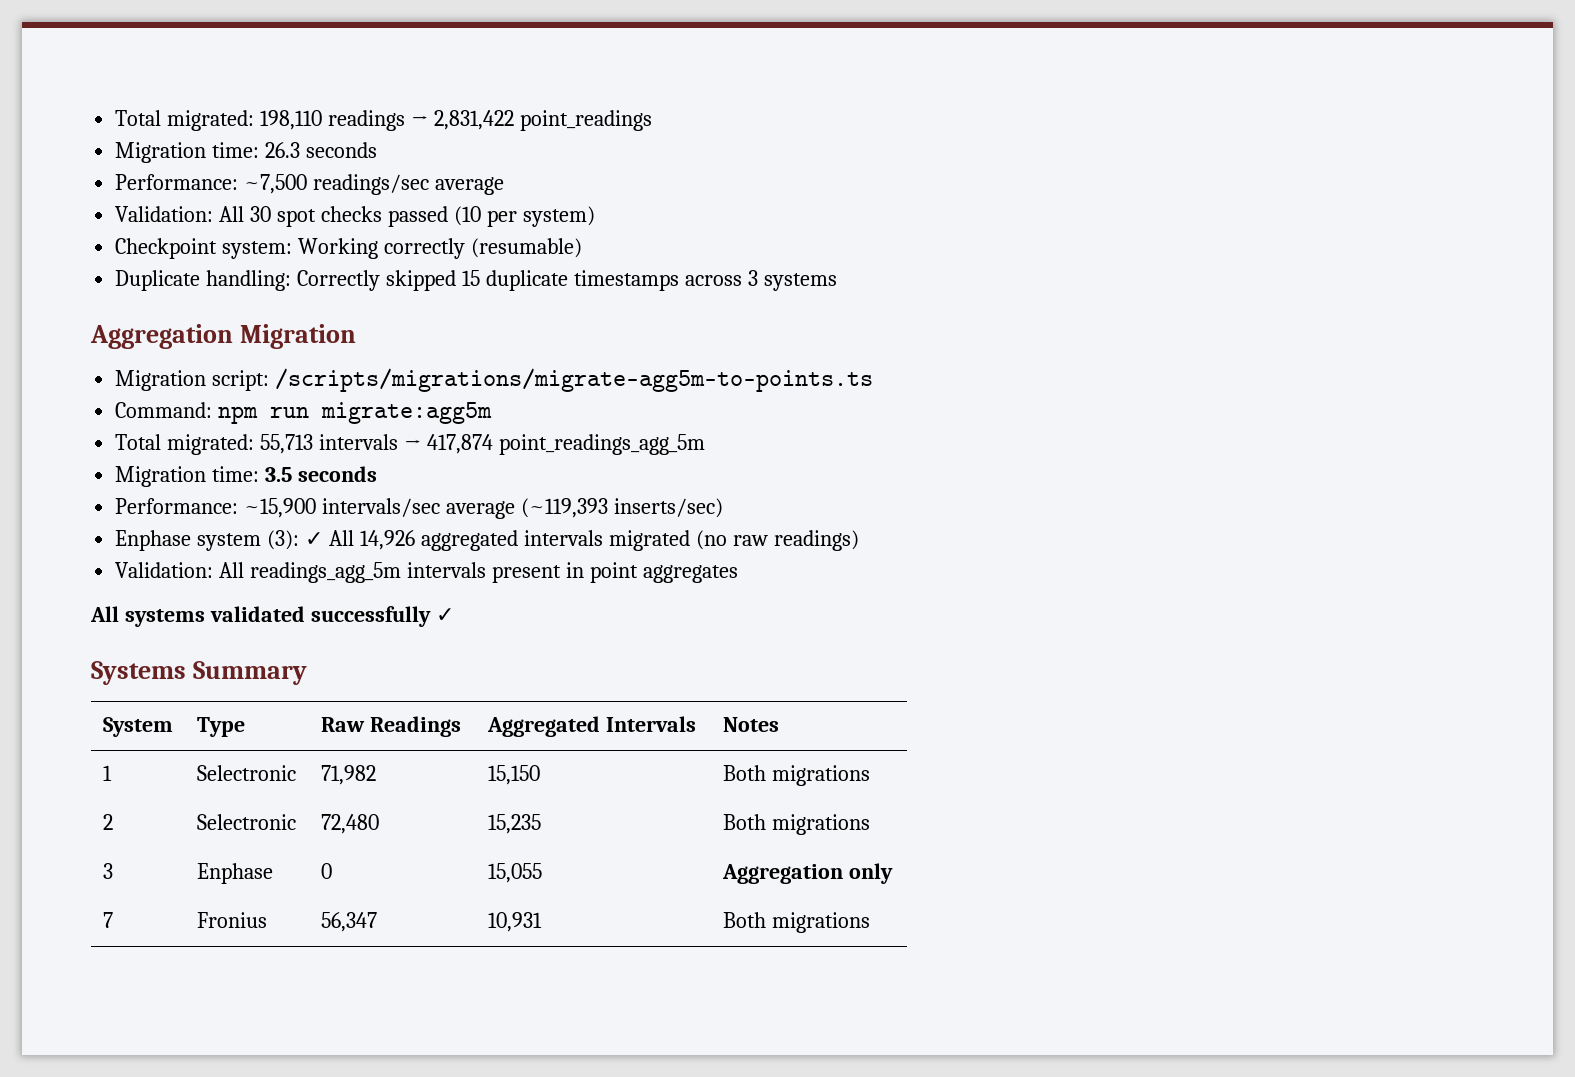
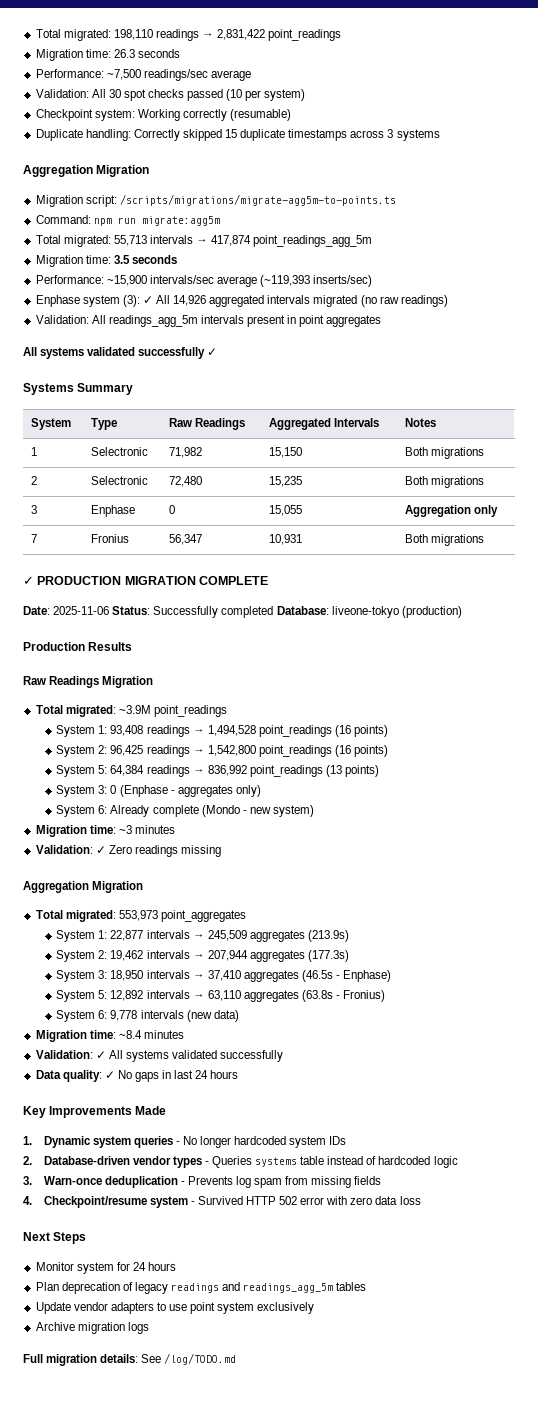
+ ✓ PRODUCTION MIGRATION COMPLETE
+ Date: 2025-11-06 Status: Successfully completed Database: liveone-tokyo (production)
+ Production Results
+ Raw Readings Migration
+ Total migrated: ~3.9M point_readings
+ System 1: 93,408 readings → 1,494,528 point_readings (16 points)
+ System 2: 96,425 readings → 1,542,800 point_readings (16 points)
+ System 5: 64,384 readings → 836,992 point_readings (13 points)
+ System 3: 0 (Enphase - aggregates only)
+ System 6: Already complete (Mondo - new system)
+ Migration time: ~3 minutes
+ Validation: ✓ Zero readings missing
+ Aggregation Migration
+ Total migrated: 553,973 point_aggregates
+ System 1: 22,877 intervals → 245,509 aggregates (213.9s)
+ System 2: 19,462 intervals → 207,944 aggregates (177.3s)
+ System 3: 18,950 intervals → 37,410 aggregates (46.5s - Enphase)
+ System 5: 12,892 intervals → 63,110 aggregates (63.8s - Fronius)
+ System 6: 9,778 intervals (new data)
+ Migration time: ~8.4 minutes
+ Validation: ✓ All systems validated successfully
+ Data quality: ✓ No gaps in last 24 hours
+ Key Improvements Made
+ 1. Dynamic system queries - No longer hardcoded system IDs
+ 2. Database-driven vendor types - Queries systems table instead of hardcoded logic
+ 3. Warn-once deduplication - Prevents log spam from missing fields
+ 4. Checkpoint/resume system - Survived HTTP 502 error with zero data loss
+ Next Steps
+ Monitor system for 24 hours
+ Plan deprecation of legacy readings and readings_agg_5m tables
+ Update vendor adapters to use point system exclusively
+ Archive migration logs
+ Full migration details: See /log/TODO.md

